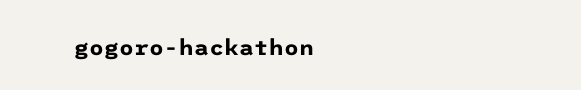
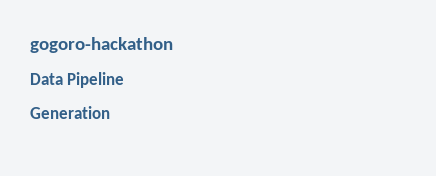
+ Data Pipeline
+ Generation

